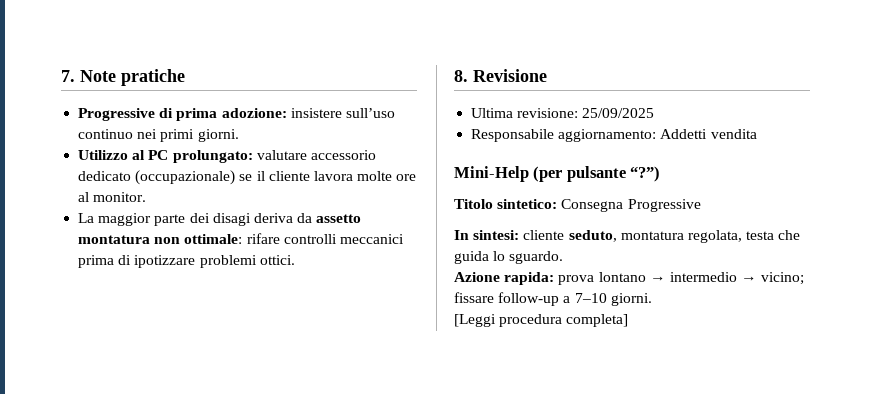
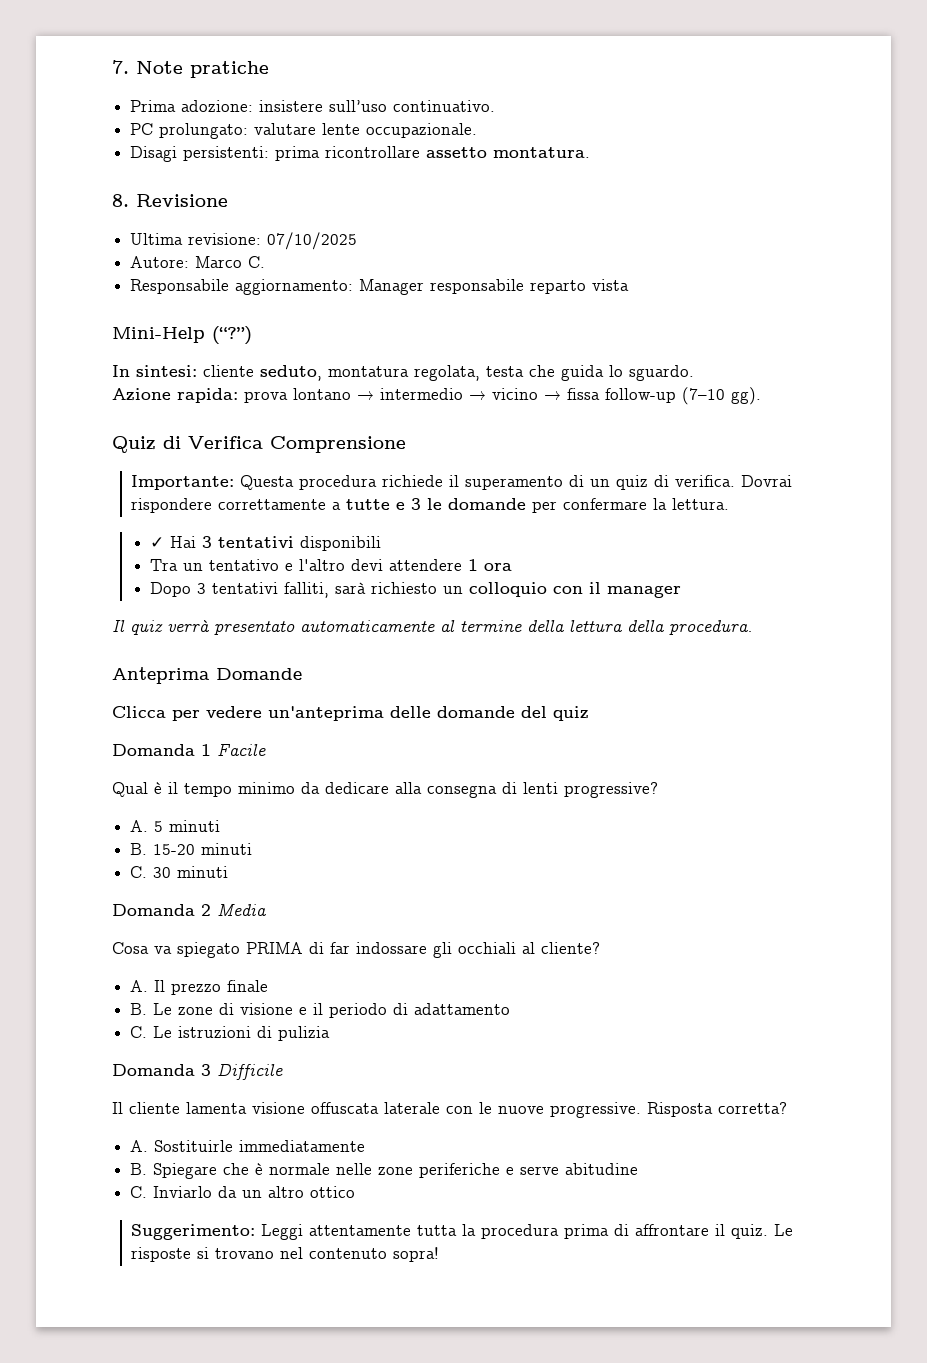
- Progressive di prima adozione: insistere sull’uso continuo nei primi giorni.
- Utilizzo al PC prolungato: valutare accessorio dedicato (occupazionale) se il cliente lavora molte ore al monitor.
- La maggior parte dei disagi deriva da assetto montatura non ottimale: rifare controlli meccanici prima di ipotizzare problemi ottici.
+ Prima adozione: insistere sull’uso continuativo.
+ PC prolungato: valutare lente occupazionale.
+ Disagi persistenti: prima ricontrollare assetto montatura.
  8. Revisione
- Ultima revisione: 25/09/2025
- Responsabile aggiornamento: Addetti vendita
- Mini-Help (per pulsante “?”)
- Titolo sintetico: Consegna Progressive
+ Ultima revisione: 07/10/2025
+ Autore: Marco C.
+ Responsabile aggiornamento: Manager responsabile reparto vista
+ Mini-Help (“?”)
- Azione rapida: prova lontano → intermedio → vicino; fissare follow-up a 7–10 giorni.
- [Leggi procedura completa]
+ Azione rapida: prova lontano → intermedio → vicino → fissa follow-up (7–10 gg).
+ Quiz di Verifica Comprensione
+ Importante: Questa procedura richiede il superamento di un quiz di verifica. Dovrai rispondere correttamente a tutte e 3 le domande per confermare la lettura.
+ ✓ Hai 3 tentativi disponibili
+ Tra un tentativo e l'altro devi attendere 1 ora
+ Dopo 3 tentativi falliti, sarà richiesto un colloquio con il manager
+ Il quiz verrà presentato automaticamente al termine della lettura della procedura.
+ Anteprima Domande
+ Clicca per vedere un'anteprima delle domande del quiz
+ Domanda 1 Facile
+ Qual è il tempo minimo da dedicare alla consegna di lenti progressive?
+ A. 5 minuti
+ B. 15-20 minuti
+ C. 30 minuti
+ Domanda 2 Media
+ Cosa va spiegato PRIMA di far indossare gli occhiali al cliente?
+ A. Il prezzo finale
+ B. Le zone di visione e il periodo di adattamento
+ C. Le istruzioni di pulizia
+ Domanda 3 Difficile
+ Il cliente lamenta visione offuscata laterale con le nuove progressive. Risposta corretta?
+ A. Sostituirle immediatamente
+ B. Spiegare che è normale nelle zone periferiche e serve abitudine
+ C. Inviarlo da un altro ottico
+ Suggerimento: Leggi attentamente tutta la procedura prima di affrontare il quiz. Le risposte si trovano nel contenuto sopra!

